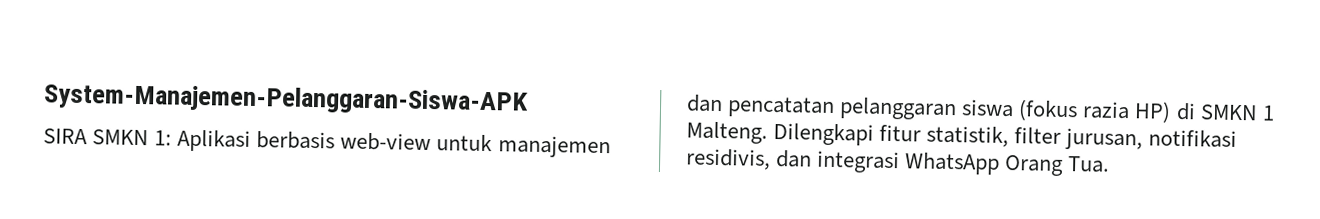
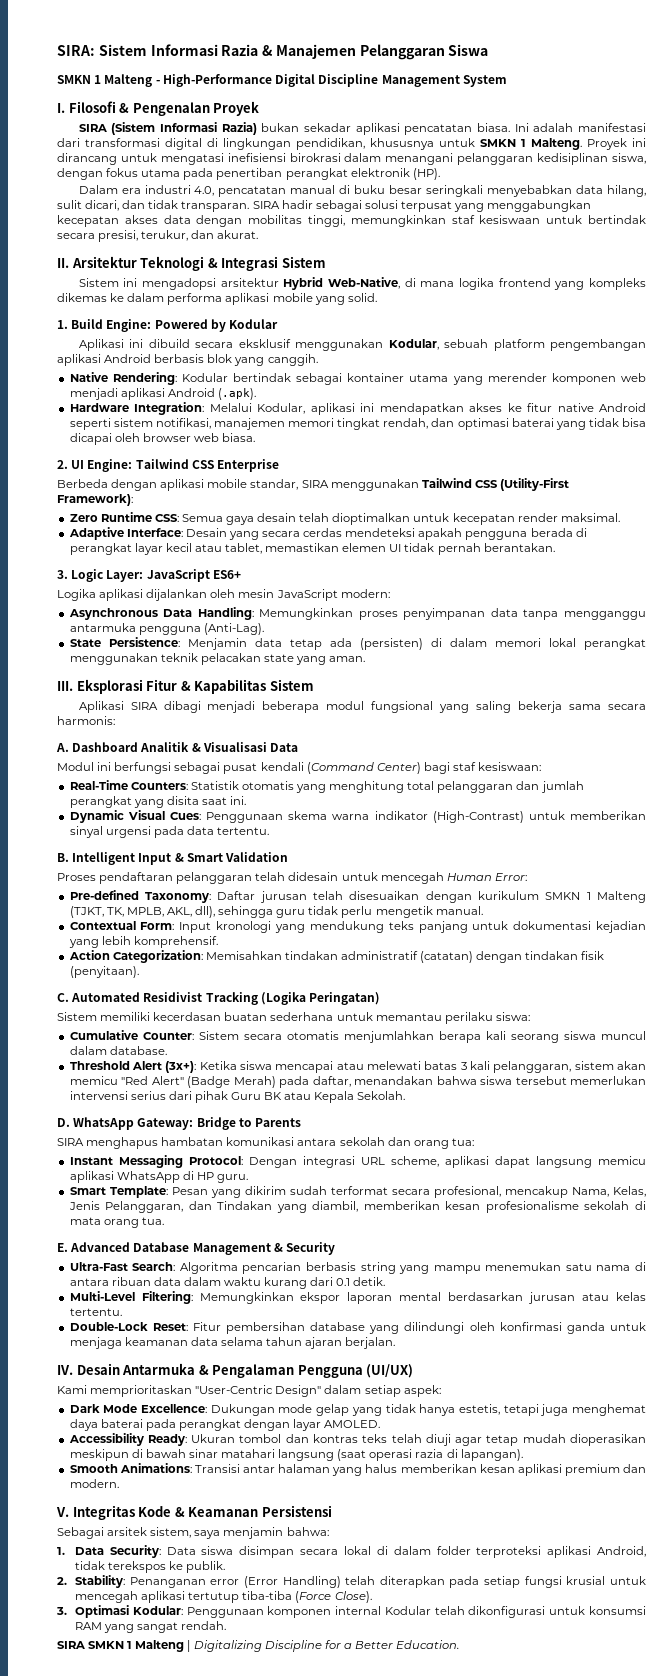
- System-Manajemen-Pelanggaran-Siswa-APK
- SIRA SMKN 1: Aplikasi berbasis web-view untuk manajemen dan pencatatan pelanggaran siswa (fokus razia HP) di SMKN 1 Malteng. Dilengkapi fitur statistik, filter jurusan, notifikasi residivis, dan integrasi WhatsApp Orang Tua.
+ SIRA: Sistem Informasi Razia & Manajemen Pelanggaran Siswa
+ SMKN 1 Malteng - High-Performance Digital Discipline Management System
+ I. Filosofi & Pengenalan Proyek
+ SIRA (Sistem Informasi Razia) bukan sekadar aplikasi pencatatan biasa. Ini adalah manifestasi dari transformasi digital di lingkungan pendidikan, khususnya untuk SMKN 1 Malteng. Proyek ini dirancang untuk mengatasi inefisiensi birokrasi dalam menangani pelanggaran kedisiplinan siswa, dengan fokus utama pada penertiban perangkat elektronik (HP).
+ Dalam era industri 4.0, pencatatan manual di buku besar seringkali menyebabkan data hilang, sulit dicari, dan tidak transparan. SIRA hadir sebagai solusi terpusat yang menggabungkan kecepatan akses data dengan mobilitas tinggi, memungkinkan staf kesiswaan untuk bertindak secara presisi, terukur, dan akurat.
+ II. Arsitektur Teknologi & Integrasi Sistem
+ Sistem ini mengadopsi arsitektur Hybrid Web-Native, di mana logika frontend yang kompleks dikemas ke dalam performa aplikasi mobile yang solid.
+ 1. Build Engine: Powered by Kodular
+ Aplikasi ini dibuild secara eksklusif menggunakan Kodular, sebuah platform pengembangan aplikasi Android berbasis blok yang canggih.
+ Native Rendering: Kodular bertindak sebagai kontainer utama yang merender komponen web menjadi aplikasi Android (.apk).
+ Hardware Integration: Melalui Kodular, aplikasi ini mendapatkan akses ke fitur native Android seperti sistem notifikasi, manajemen memori tingkat rendah, dan optimasi baterai yang tidak bisa dicapai oleh browser web biasa.
+ 2. UI Engine: Tailwind CSS Enterprise
+ Berbeda dengan aplikasi mobile standar, SIRA menggunakan Tailwind CSS (Utility-First Framework):
+ Zero Runtime CSS: Semua gaya desain telah dioptimalkan untuk kecepatan render maksimal.
+ Adaptive Interface: Desain yang secara cerdas mendeteksi apakah pengguna berada di perangkat layar kecil atau tablet, memastikan elemen UI tidak pernah berantakan.
+ 3. Logic Layer: JavaScript ES6+
+ Logika aplikasi dijalankan oleh mesin JavaScript modern:
+ Asynchronous Data Handling: Memungkinkan proses penyimpanan data tanpa mengganggu antarmuka pengguna (Anti-Lag).
+ State Persistence: Menjamin data tetap ada (persisten) di dalam memori lokal perangkat menggunakan teknik pelacakan state yang aman.
+ III. Eksplorasi Fitur & Kapabilitas Sistem
+ Aplikasi SIRA dibagi menjadi beberapa modul fungsional yang saling bekerja sama secara harmonis:
+ A. Dashboard Analitik & Visualisasi Data
+ Modul ini berfungsi sebagai pusat kendali (Command Center) bagi staf kesiswaan:
+ Real-Time Counters: Statistik otomatis yang menghitung total pelanggaran dan jumlah perangkat yang disita saat ini.
+ Dynamic Visual Cues: Penggunaan skema warna indikator (High-Contrast) untuk memberikan sinyal urgensi pada data tertentu.
+ B. Intelligent Input & Smart Validation
+ Proses pendaftaran pelanggaran telah didesain untuk mencegah Human Error:
+ Pre-defined Taxonomy: Daftar jurusan telah disesuaikan dengan kurikulum SMKN 1 Malteng (TJKT, TK, MPLB, AKL, dll), sehingga guru tidak perlu mengetik manual.
+ Contextual Form: Input kronologi yang mendukung teks panjang untuk dokumentasi kejadian yang lebih komprehensif.
+ Action Categorization: Memisahkan tindakan administratif (catatan) dengan tindakan fisik (penyitaan).
+ C. Automated Residivist Tracking (Logika Peringatan)
+ Sistem memiliki kecerdasan buatan sederhana untuk memantau perilaku siswa:
+ Cumulative Counter: Sistem secara otomatis menjumlahkan berapa kali seorang siswa muncul dalam database.
+ Threshold Alert (3x+): Ketika siswa mencapai atau melewati batas 3 kali pelanggaran, sistem akan memicu "Red Alert" (Badge Merah) pada daftar, menandakan bahwa siswa tersebut memerlukan intervensi serius dari pihak Guru BK atau Kepala Sekolah.
+ D. WhatsApp Gateway: Bridge to Parents
+ SIRA menghapus hambatan komunikasi antara sekolah dan orang tua:
+ Instant Messaging Protocol: Dengan integrasi URL scheme, aplikasi dapat langsung memicu aplikasi WhatsApp di HP guru.
+ Smart Template: Pesan yang dikirim sudah terformat secara profesional, mencakup Nama, Kelas, Jenis Pelanggaran, dan Tindakan yang diambil, memberikan kesan profesionalisme sekolah di mata orang tua.
+ E. Advanced Database Management & Security
+ Ultra-Fast Search: Algoritma pencarian berbasis string yang mampu menemukan satu nama di antara ribuan data dalam waktu kurang dari 0.1 detik.
+ Multi-Level Filtering: Memungkinkan ekspor laporan mental berdasarkan jurusan atau kelas tertentu.
+ Double-Lock Reset: Fitur pembersihan database yang dilindungi oleh konfirmasi ganda untuk menjaga keamanan data selama tahun ajaran berjalan.
+ IV. Desain Antarmuka & Pengalaman Pengguna (UI/UX)
+ Kami memprioritaskan "User-Centric Design" dalam setiap aspek:
+ Dark Mode Excellence: Dukungan mode gelap yang tidak hanya estetis, tetapi juga menghemat daya baterai pada perangkat dengan layar AMOLED.
+ Accessibility Ready: Ukuran tombol dan kontras teks telah diuji agar tetap mudah dioperasikan meskipun di bawah sinar matahari langsung (saat operasi razia di lapangan).
+ Smooth Animations: Transisi antar halaman yang halus memberikan kesan aplikasi premium dan modern.
+ V. Integritas Kode & Keamanan Persistensi
+ Sebagai arsitek sistem, saya menjamin bahwa:
+ 1. Data Security: Data siswa disimpan secara lokal di dalam folder terproteksi aplikasi Android, tidak terekspos ke publik.
+ 2. Stability: Penanganan error (Error Handling) telah diterapkan pada setiap fungsi krusial untuk mencegah aplikasi tertutup tiba-tiba (Force Close).
+ 3. Optimasi Kodular: Penggunaan komponen internal Kodular telah dikonfigurasi untuk konsumsi RAM yang sangat rendah.
+ SIRA SMKN 1 Malteng | Digitalizing Discipline for a Better Education.

